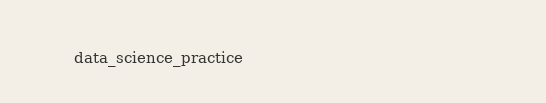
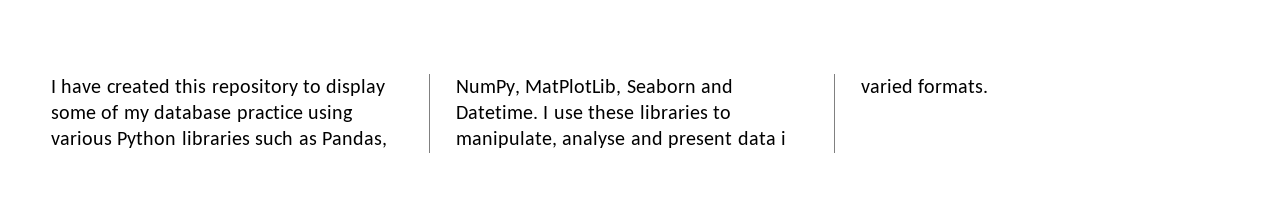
- data_science_practice
+ I have created this repository to display some of my database practice using various Python libraries such as Pandas, NumPy, MatPlotLib, Seaborn and Datetime. I use these libraries to manipulate, analyse and present data i varied formats.

